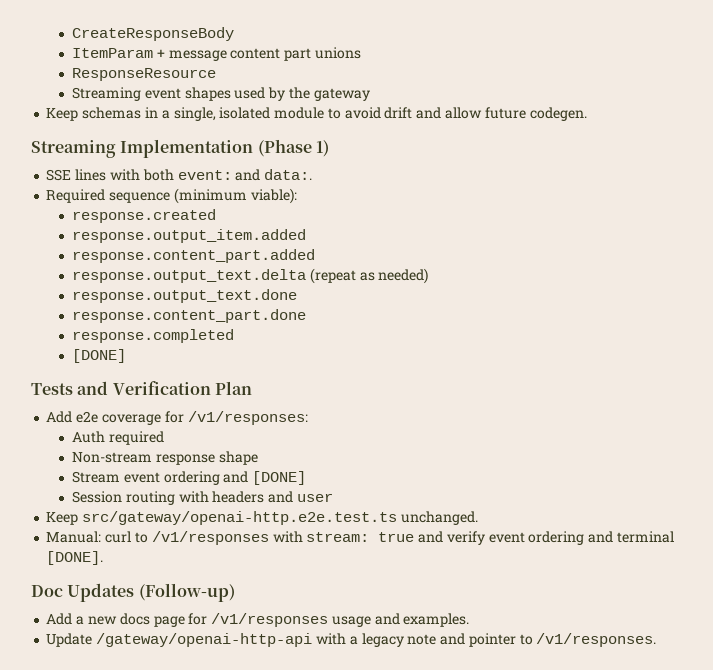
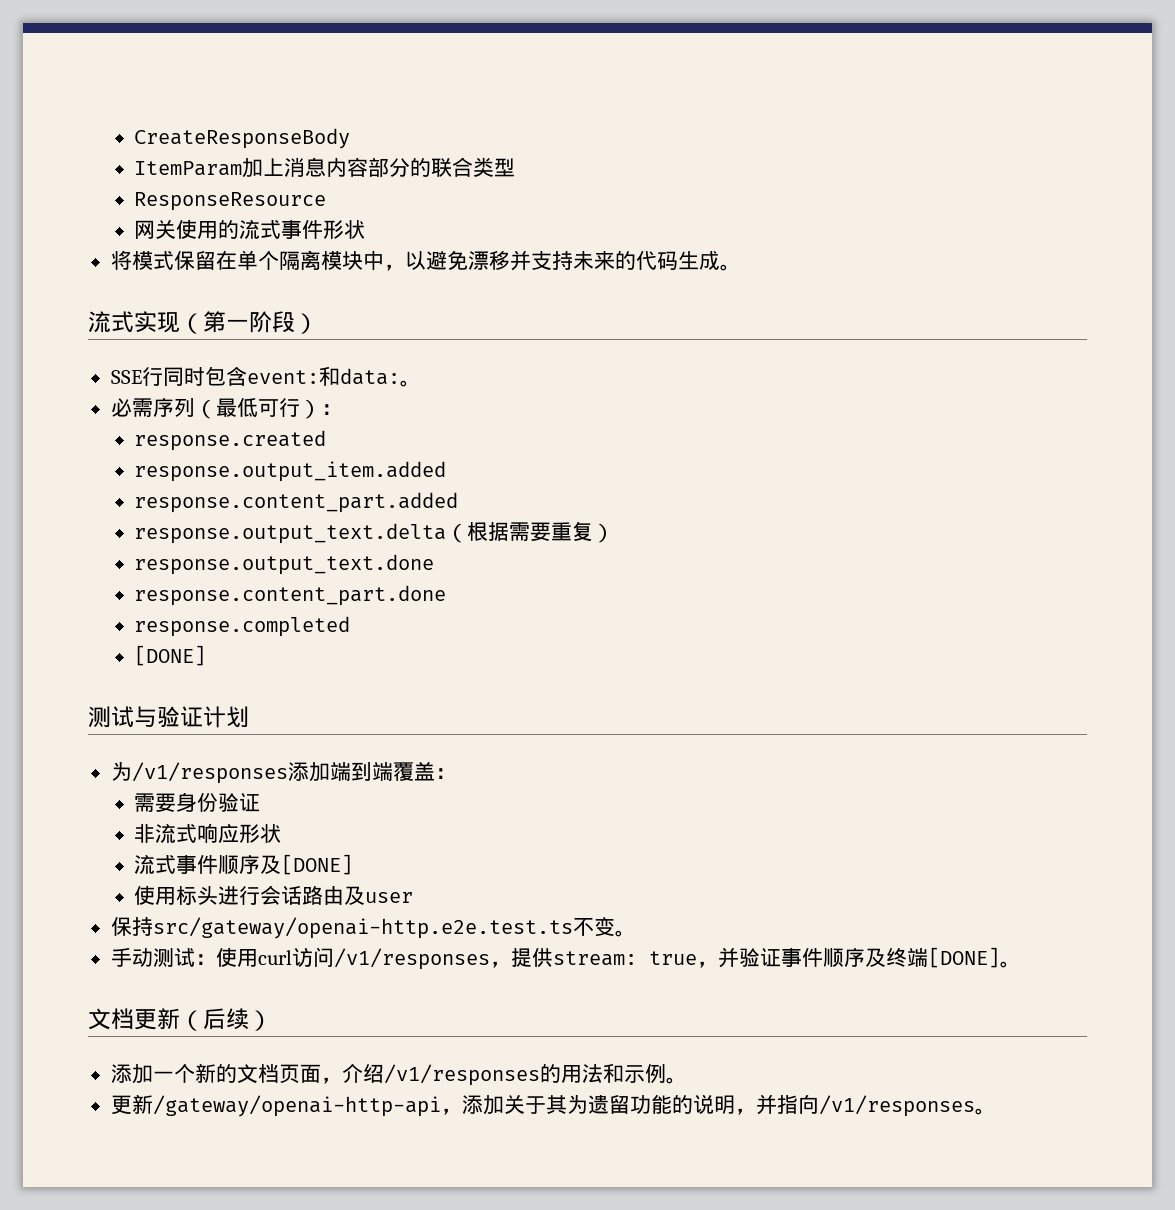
- ItemParam + message content part unions
+ ItemParam加上消息内容部分的联合类型
  ResponseResource
- Streaming event shapes used by the gateway
- Keep schemas in a single, isolated module to avoid drift and allow future codegen.
- Streaming Implementation (Phase 1)
- SSE lines with both event: and data:.
- Required sequence (minimum viable):
+ 网关使用的流式事件形状
+ 将模式保留在单个隔离模块中，以避免漂移并支持未来的代码生成。
+ 流式实现（第一阶段）
+ SSE行同时包含event:和data:。
+ 必需序列（最低可行）：
- response.output_text.delta (repeat as needed)
+ response.output_text.delta（根据需要重复）
- Tests and Verification Plan
- Add e2e coverage for /v1/responses:
- Auth required
- Non-stream response shape
- Stream event ordering and [DONE]
- Session routing with headers and user
- Keep src/gateway/openai-http.e2e.test.ts unchanged.
- Manual: curl to /v1/responses with stream: true and verify event ordering and terminal [DONE].
- Doc Updates (Follow-up)
- Add a new docs page for /v1/responses usage and examples.
- Update /gateway/openai-http-api with a legacy note and pointer to /v1/responses.
+ 测试与验证计划
+ 为/v1/responses添加端到端覆盖：
+ 需要身份验证
+ 非流式响应形状
+ 流式事件顺序及[DONE]
+ 使用标头进行会话路由及user
+ 保持src/gateway/openai-http.e2e.test.ts不变。
+ 手动测试：使用curl访问/v1/responses，提供stream: true，并验证事件顺序及终端[DONE]。
+ 文档更新（后续）
+ 添加一个新的文档页面，介绍/v1/responses的用法和示例。
+ 更新/gateway/openai-http-api，添加关于其为遗留功能的说明，并指向/v1/responses。

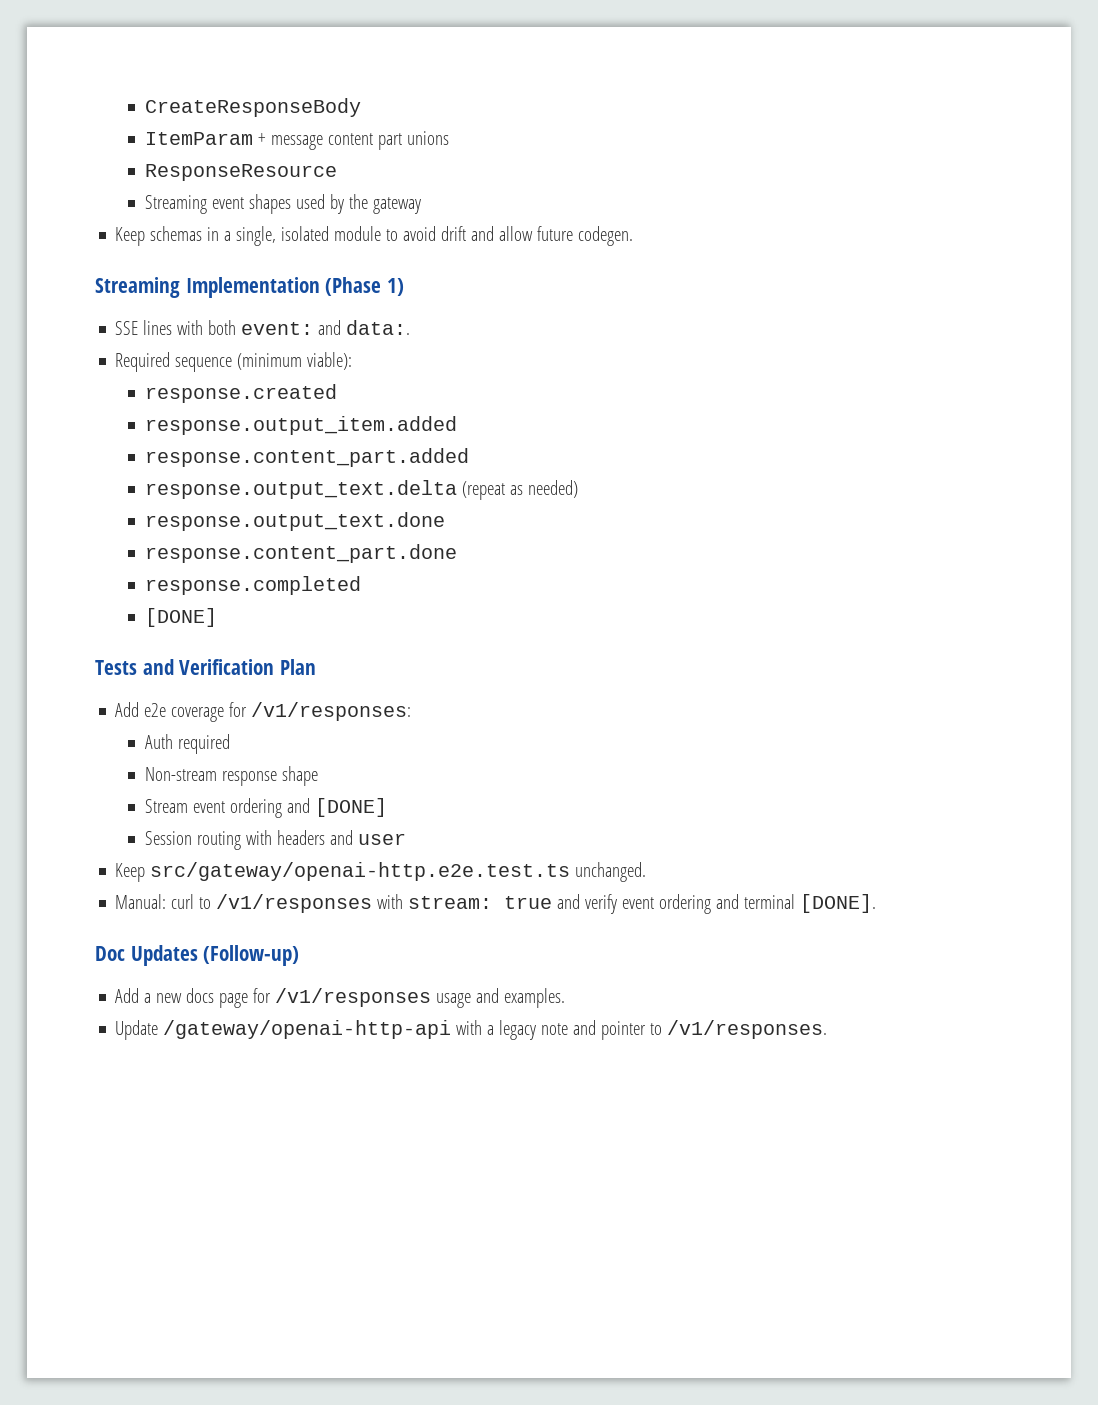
- ItemParam加上消息内容部分的联合类型
+ ItemParam + message content part unions
  ResponseResource
- 网关使用的流式事件形状
- 将模式保留在单个隔离模块中，以避免漂移并支持未来的代码生成。
- 流式实现（第一阶段）
- SSE行同时包含event:和data:。
- 必需序列（最低可行）：
+ Streaming event shapes used by the gateway
+ Keep schemas in a single, isolated module to avoid drift and allow future codegen.
+ Streaming Implementation (Phase 1)
+ SSE lines with both event: and data:.
+ Required sequence (minimum viable):
- response.output_text.delta（根据需要重复）
+ response.output_text.delta (repeat as needed)
- 测试与验证计划
- 为/v1/responses添加端到端覆盖：
- 需要身份验证
- 非流式响应形状
- 流式事件顺序及[DONE]
- 使用标头进行会话路由及user
- 保持src/gateway/openai-http.e2e.test.ts不变。
- 手动测试：使用curl访问/v1/responses，提供stream: true，并验证事件顺序及终端[DONE]。
- 文档更新（后续）
- 添加一个新的文档页面，介绍/v1/responses的用法和示例。
- 更新/gateway/openai-http-api，添加关于其为遗留功能的说明，并指向/v1/responses。
+ Tests and Verification Plan
+ Add e2e coverage for /v1/responses:
+ Auth required
+ Non-stream response shape
+ Stream event ordering and [DONE]
+ Session routing with headers and user
+ Keep src/gateway/openai-http.e2e.test.ts unchanged.
+ Manual: curl to /v1/responses with stream: true and verify event ordering and terminal [DONE].
+ Doc Updates (Follow-up)
+ Add a new docs page for /v1/responses usage and examples.
+ Update /gateway/openai-http-api with a legacy note and pointer to /v1/responses.

